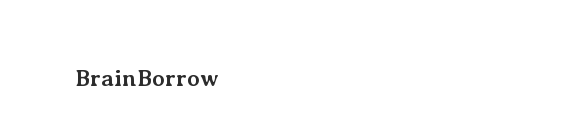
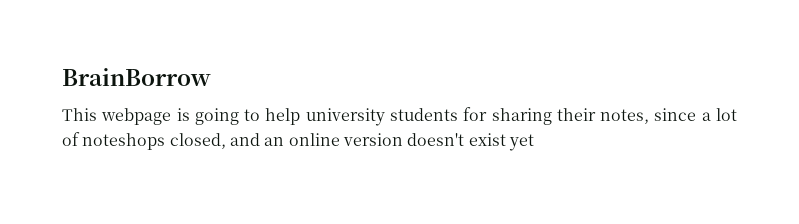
+ This webpage is going to help university students for sharing their notes, since a lot of noteshops closed, and an online version doesn't exist yet

